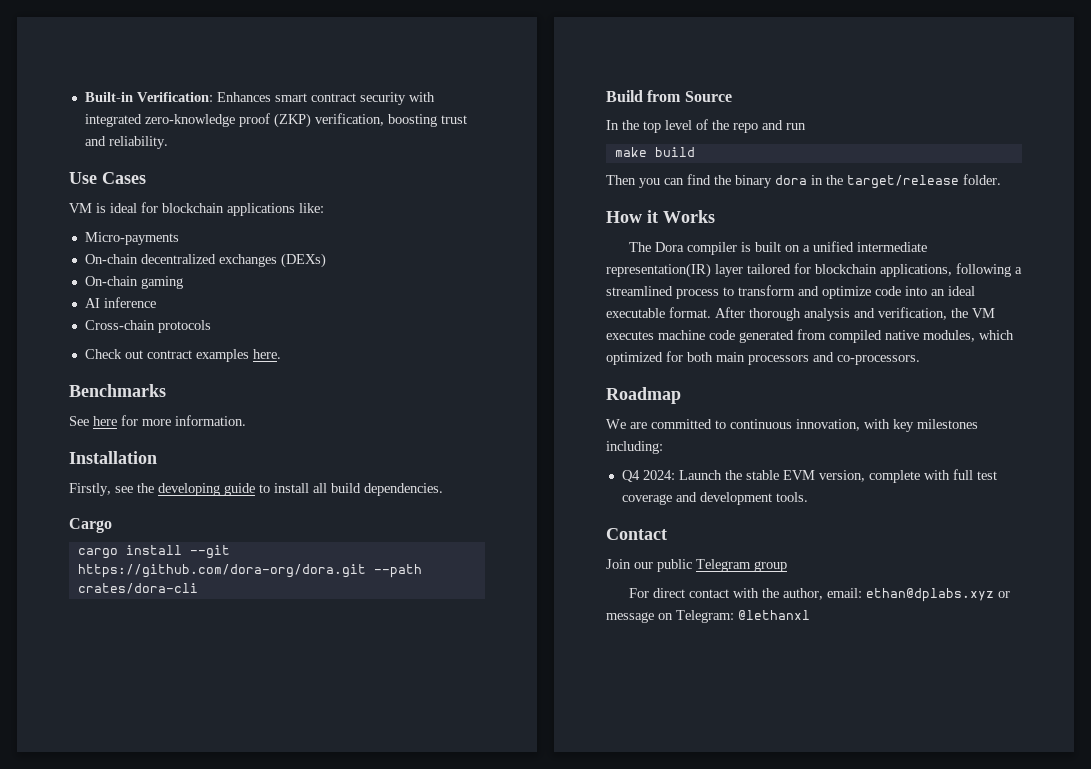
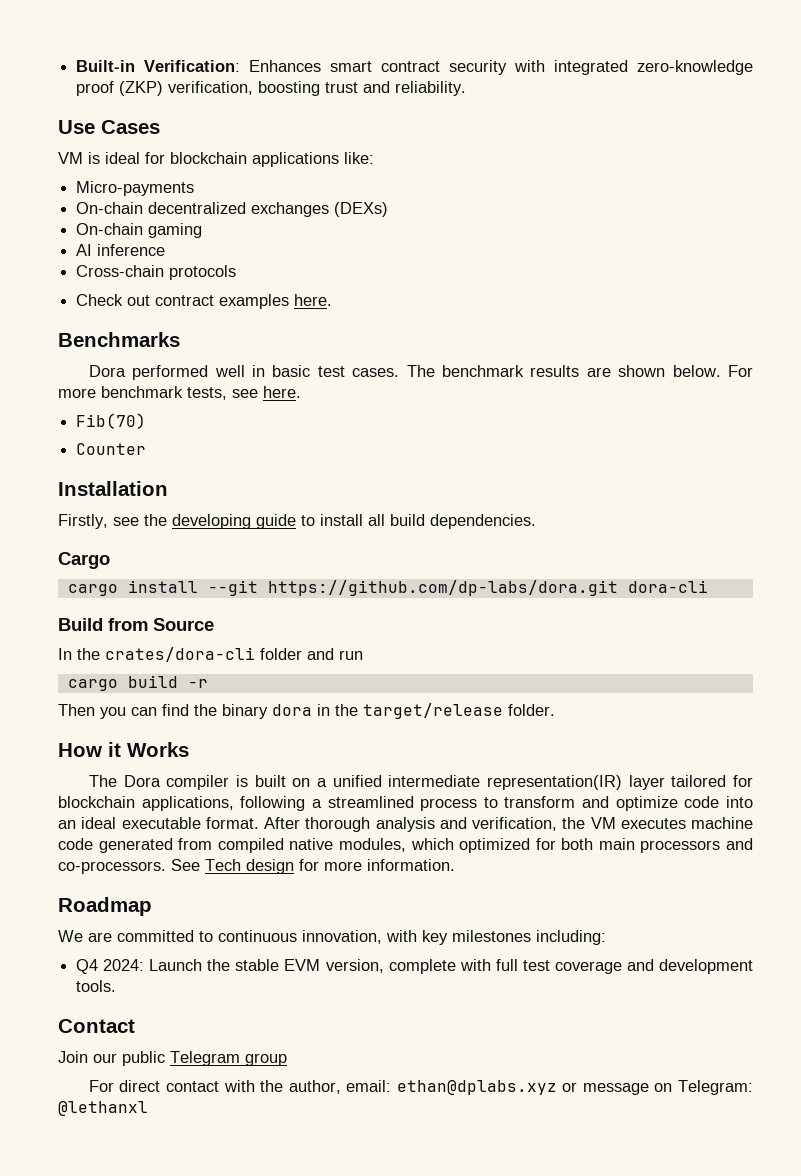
- See here for more information.
+ Dora performed well in basic test cases. The benchmark results are shown below. For more benchmark tests, see here.
+ Fib(70)
+ Counter
- cargo install --git https://github.com/dora-org/dora.git --path crates/dora-cli
+ cargo install --git https://github.com/dp-labs/dora.git dora-cli
- In the top level of the repo and run
+ In the crates/dora-cli folder and run
- make build
+ cargo build -r
+ See Tech design for more information.

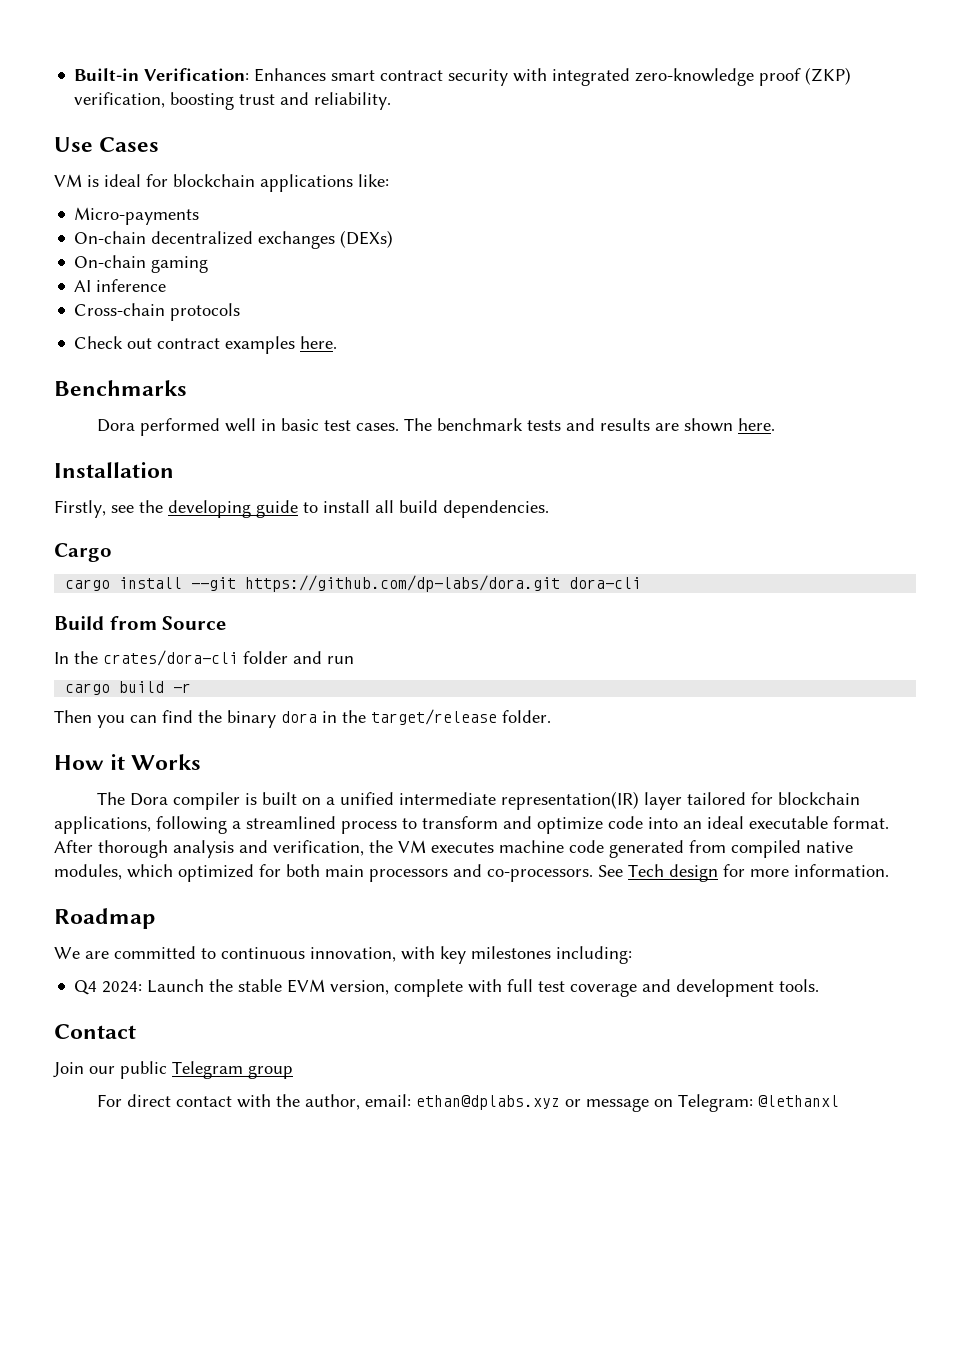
- The benchmark results are shown below. For more benchmark tests, see here.
- Fib(70)
- Counter
+ The benchmark tests and results are shown here.

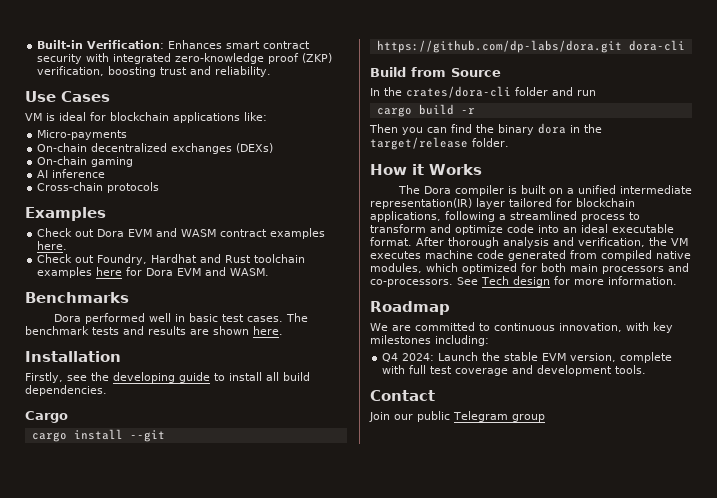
- Check out contract examples here.
+ Examples
+ Check out Dora EVM and WASM contract examples here.
+ Check out Foundry, Hardhat and Rust toolchain examples here for Dora EVM and WASM.
- For direct contact with the author, email: ethan@dplabs.xyz or message on Telegram: @lethanxl

